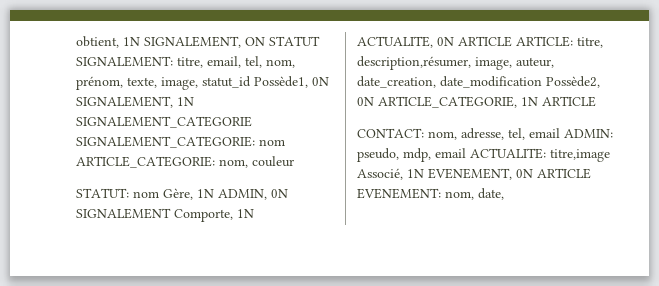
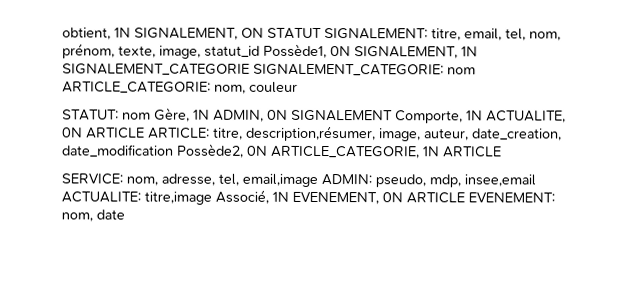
- CONTACT: nom, adresse, tel, email ADMIN: pseudo, mdp, email ACTUALITE: titre,image Associé, 1N EVENEMENT, 0N ARTICLE EVENEMENT: nom, date,
+ SERVICE: nom, adresse, tel, email,image ADMIN: pseudo, mdp, insee,email ACTUALITE: titre,image Associé, 1N EVENEMENT, 0N ARTICLE EVENEMENT: nom, date

